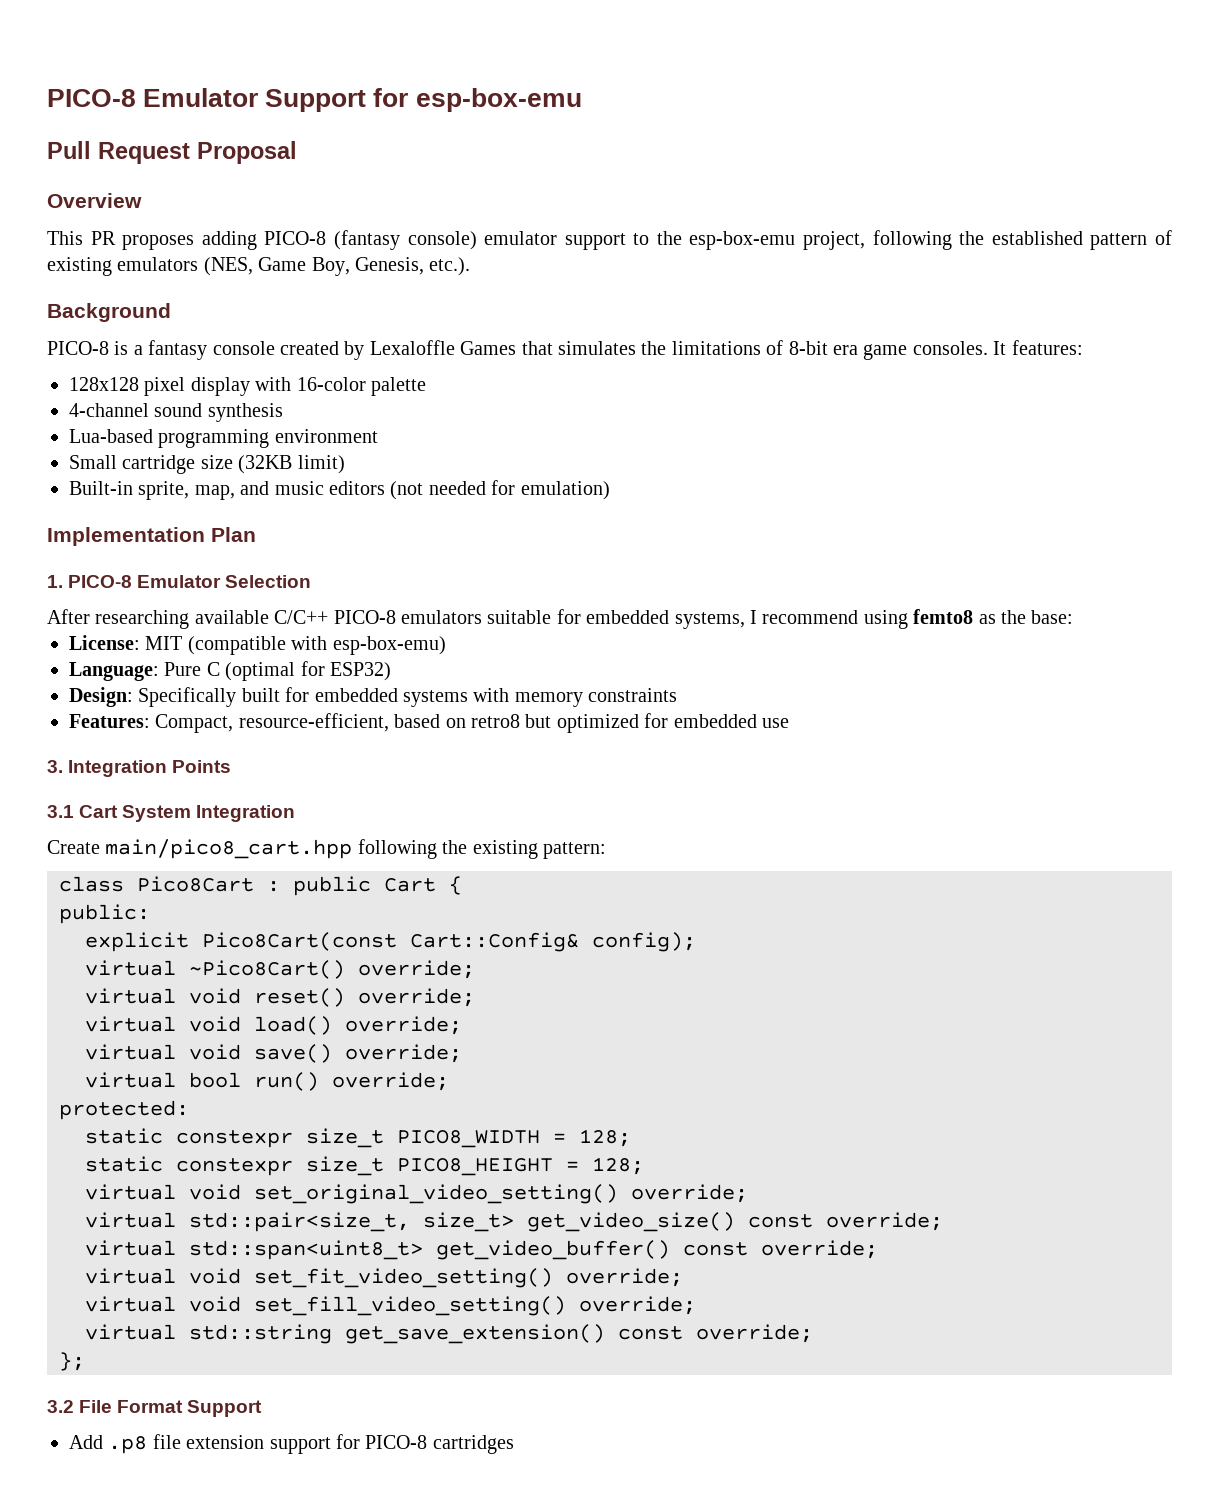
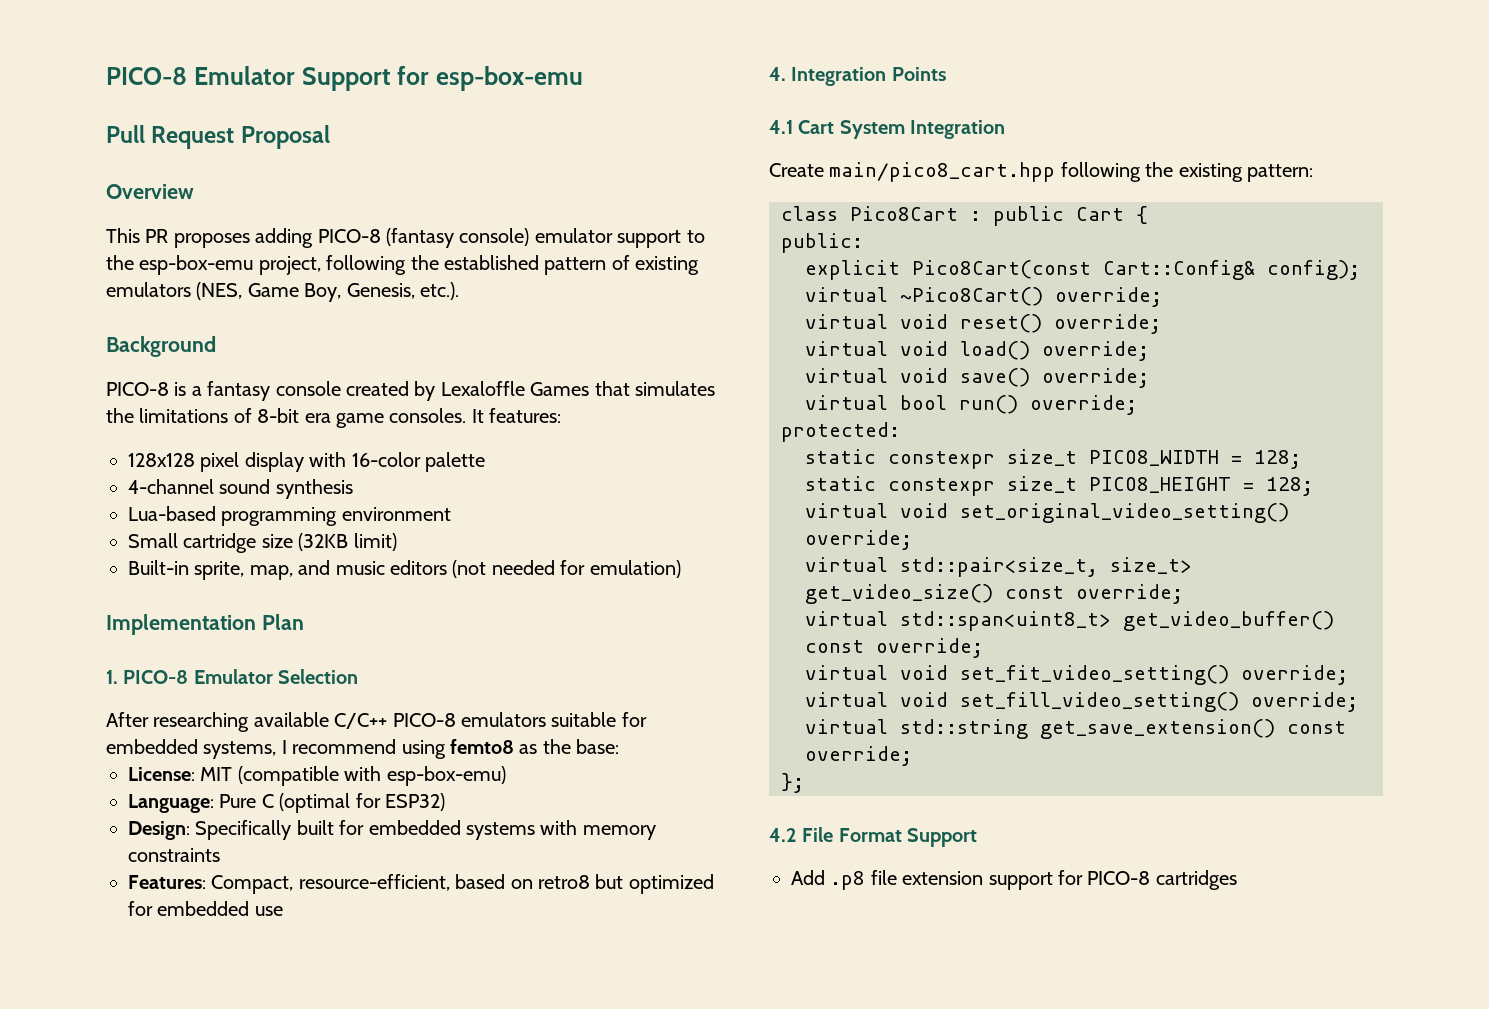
- 3. Integration Points
+ 4. Integration Points
- 3.1 Cart System Integration
+ 4.1 Cart System Integration
- 3.2 File Format Support
+ 4.2 File Format Support

